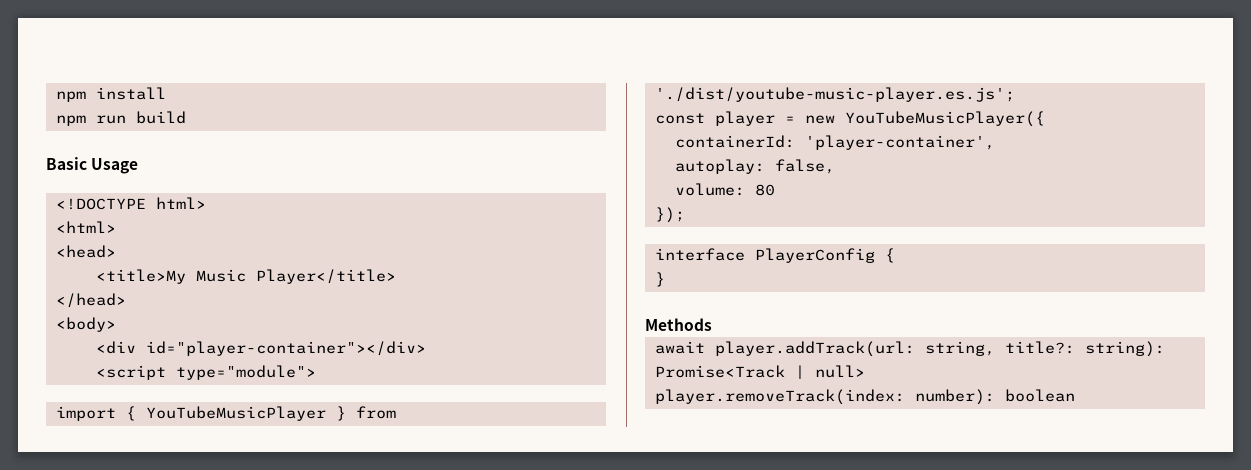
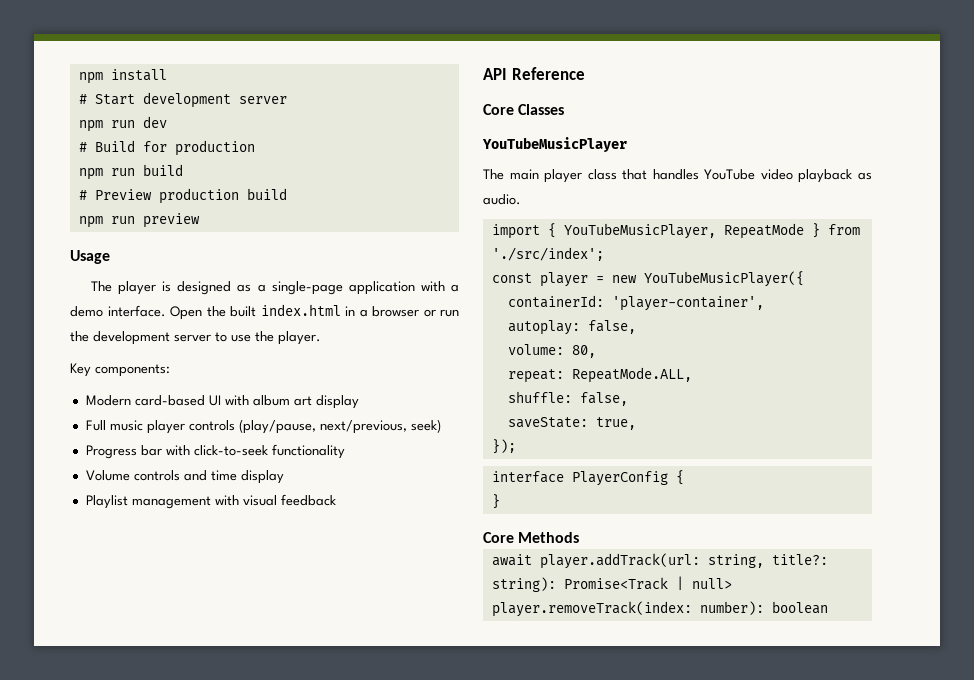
+ # Start development server
+ npm run dev
+ # Build for production
  npm run build
- Basic Usage
- <!DOCTYPE html>
- <html>
- <head>
- <title>My Music Player</title>
- </head>
- <body>
- <div id="player-container"></div>
- <script type="module">
+ # Preview production build
+ npm run preview
+ Usage
+ The player is designed as a single-page application with a demo interface. Open the built index.html in a browser or run the development server to use the player.
+ Key components:
+ Modern card-based UI with album art display
+ Full music player controls (play/pause, next/previous, seek)
+ Progress bar with click-to-seek functionality
+ Volume controls and time display
+ Playlist management with visual feedback
+ API Reference
+ Core Classes
+ YouTubeMusicPlayer
+ The main player class that handles YouTube video playback as audio.
- import { YouTubeMusicPlayer } from './dist/youtube-music-player.es.js';
+ import { YouTubeMusicPlayer, RepeatMode } from './src/index';
- volume: 80
+ volume: 80,
+ repeat: RepeatMode.ALL,
+ shuffle: false,
+ saveState: true,
- Methods
+ Core Methods

